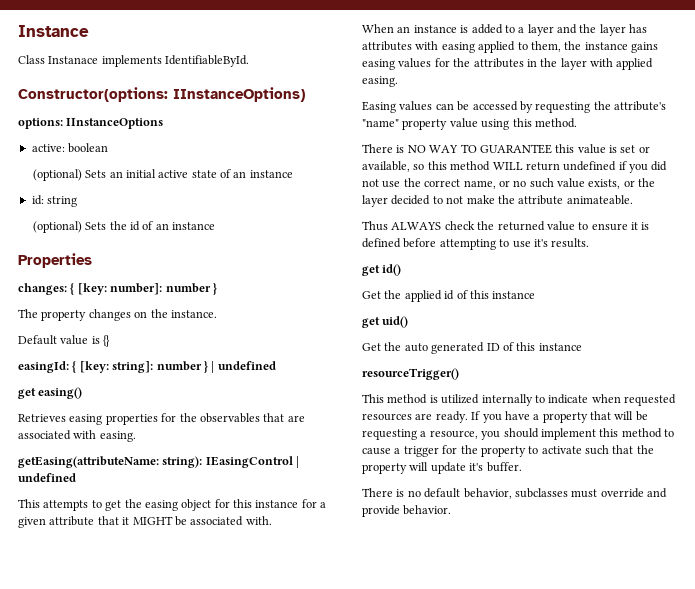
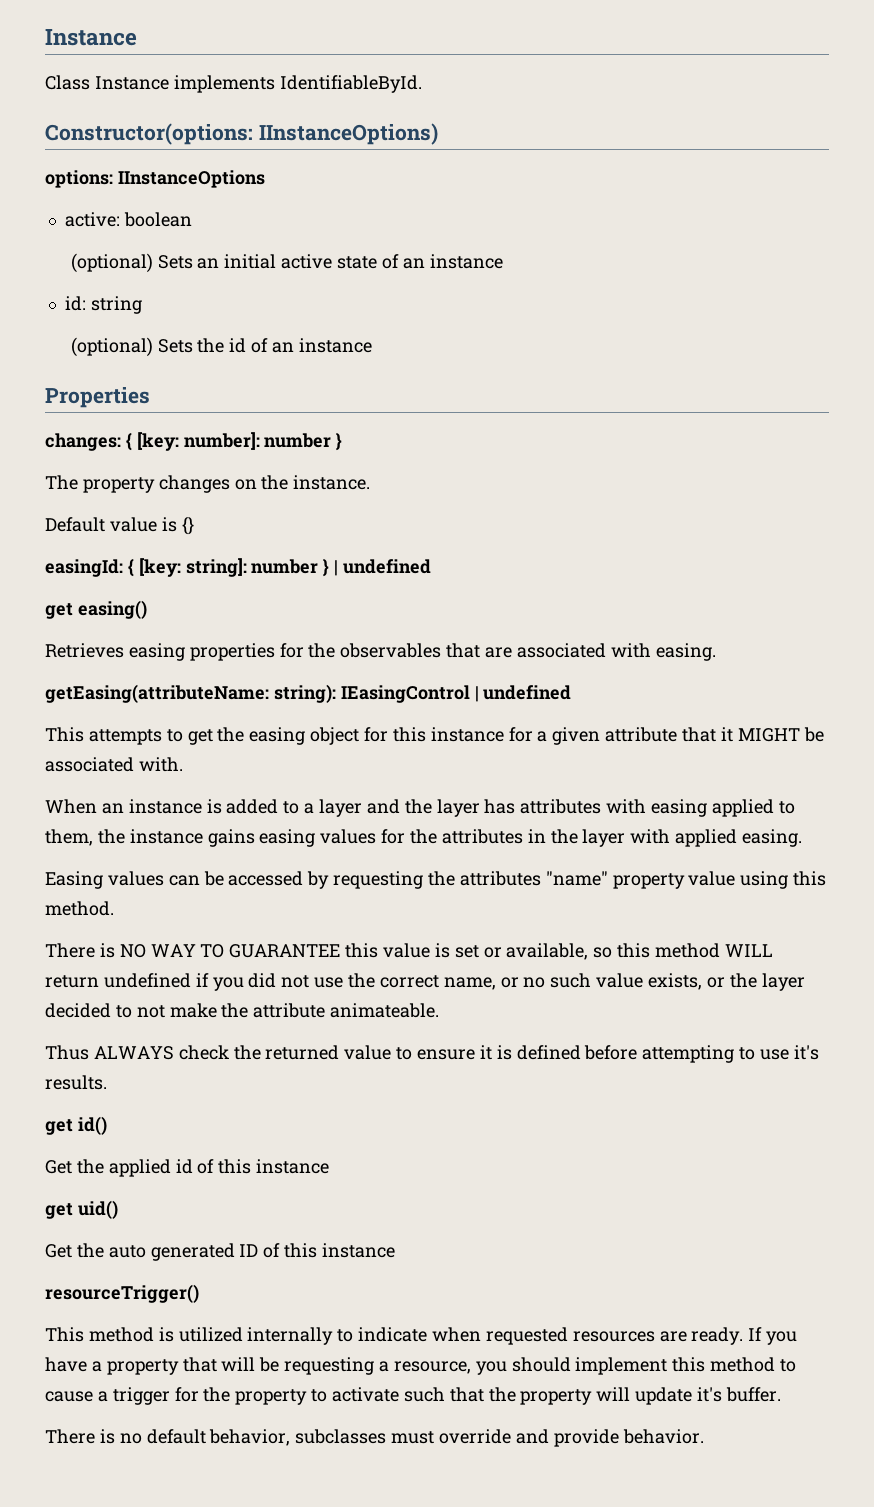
- Class Instanace implements IdentifiableById.
+ Class Instance implements IdentifiableById.
- Easing values can be accessed by requesting the attribute's "name" property value using this method.
+ Easing values can be accessed by requesting the attributes "name" property value using this method.

